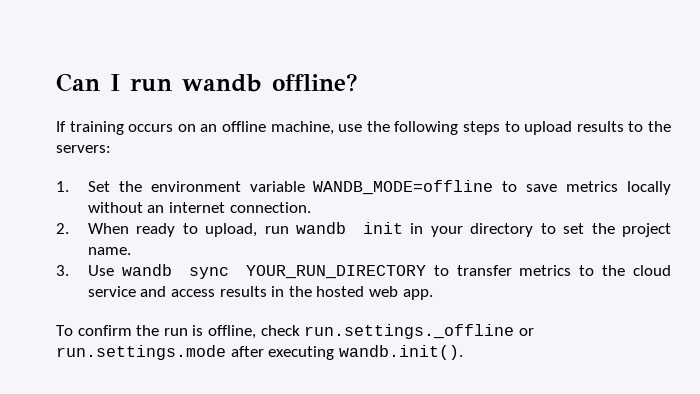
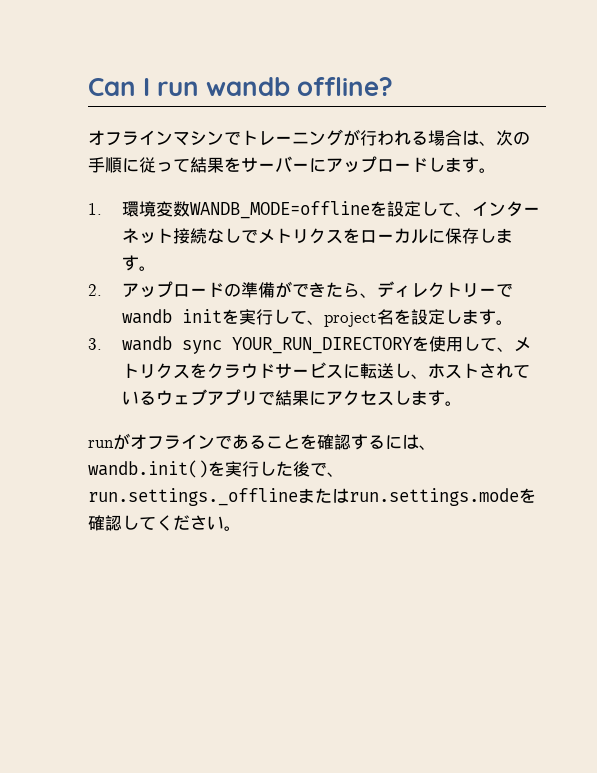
- If training occurs on an offline machine, use the following steps to upload results to the servers:
- 1. Set the environment variable WANDB_MODE=offline to save metrics locally without an internet connection.
- 2. When ready to upload, run wandb init in your directory to set the project name.
+ オフラインマシンでトレーニングが行われる場合は、次の手順に従って結果をサーバーにアップロードします。
+ 1.環境変数WANDB_MODE=offlineを設定して、インターネット接続なしでメトリクスをローカルに保存します。
+ 2.アップロードの準備ができたら、ディレクトリーでwandb initを実行して、project名を設定します。
- 3. Use wandb sync YOUR_RUN_DIRECTORY to transfer metrics to the cloud service and access results in the hosted web app.
- To confirm the run is offline, check run.settings._offline or run.settings.mode after executing wandb.init().
+ 3. wandb sync YOUR_RUN_DIRECTORYを使用して、メトリクスをクラウドサービスに転送し、ホストされているウェブアプリで結果にアクセスします。
+ runがオフラインであることを確認するには、wandb.init()を実行した後で、run.settings._offlineまたはrun.settings.modeを確認してください。

